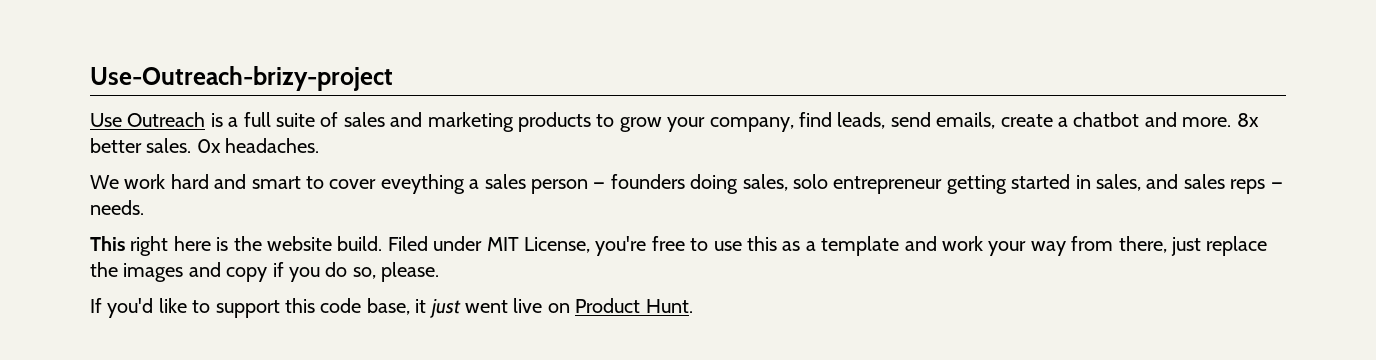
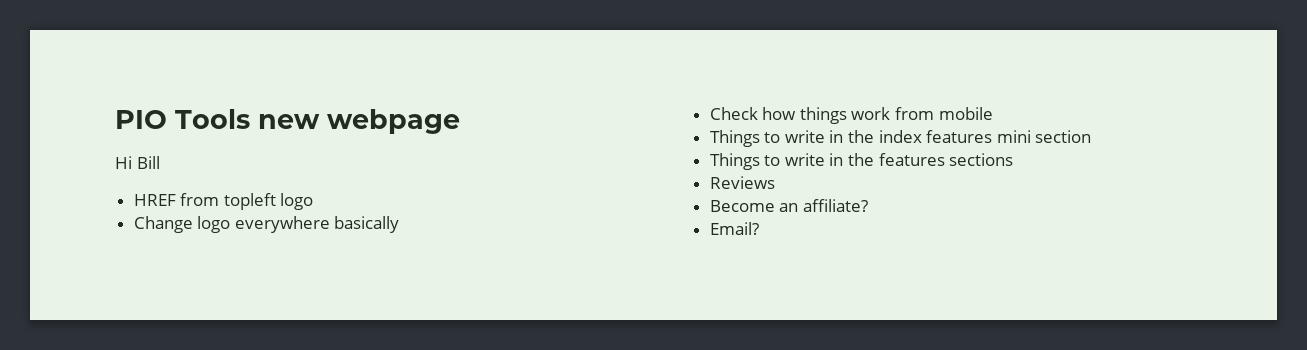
- Use-Outreach-brizy-project
- Use Outreach is a full suite of sales and marketing products to grow your company, find leads, send emails, create a chatbot and more. 8x better sales. 0x headaches.
- We work hard and smart to cover eveything a sales person — founders doing sales, solo entrepreneur getting started in sales, and sales reps — needs.
- This right here is the website build. Filed under MIT License, you're free to use this as a template and work your way from there, just replace the images and copy if you do so, please.
- If you'd like to support this code base, it just went live on Product Hunt.
+ PIO Tools new webpage
+ Hi Bill
+ HREF from topleft logo
+ Change logo everywhere basically
+ Check how things work from mobile
+ Things to write in the index features mini section
+ Things to write in the features sections
+ Reviews
+ Become an affiliate?
+ Email?

